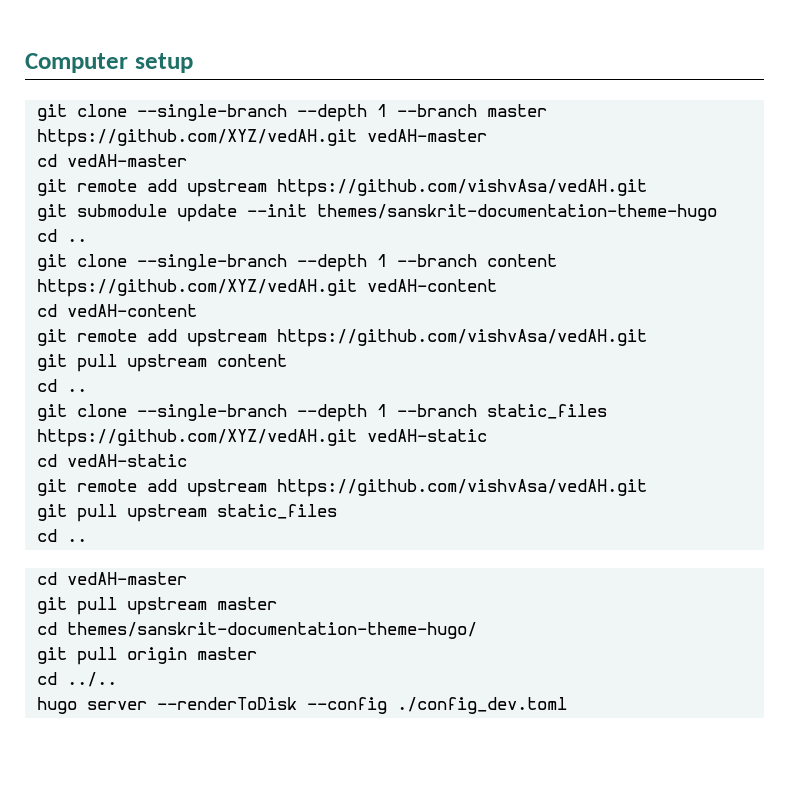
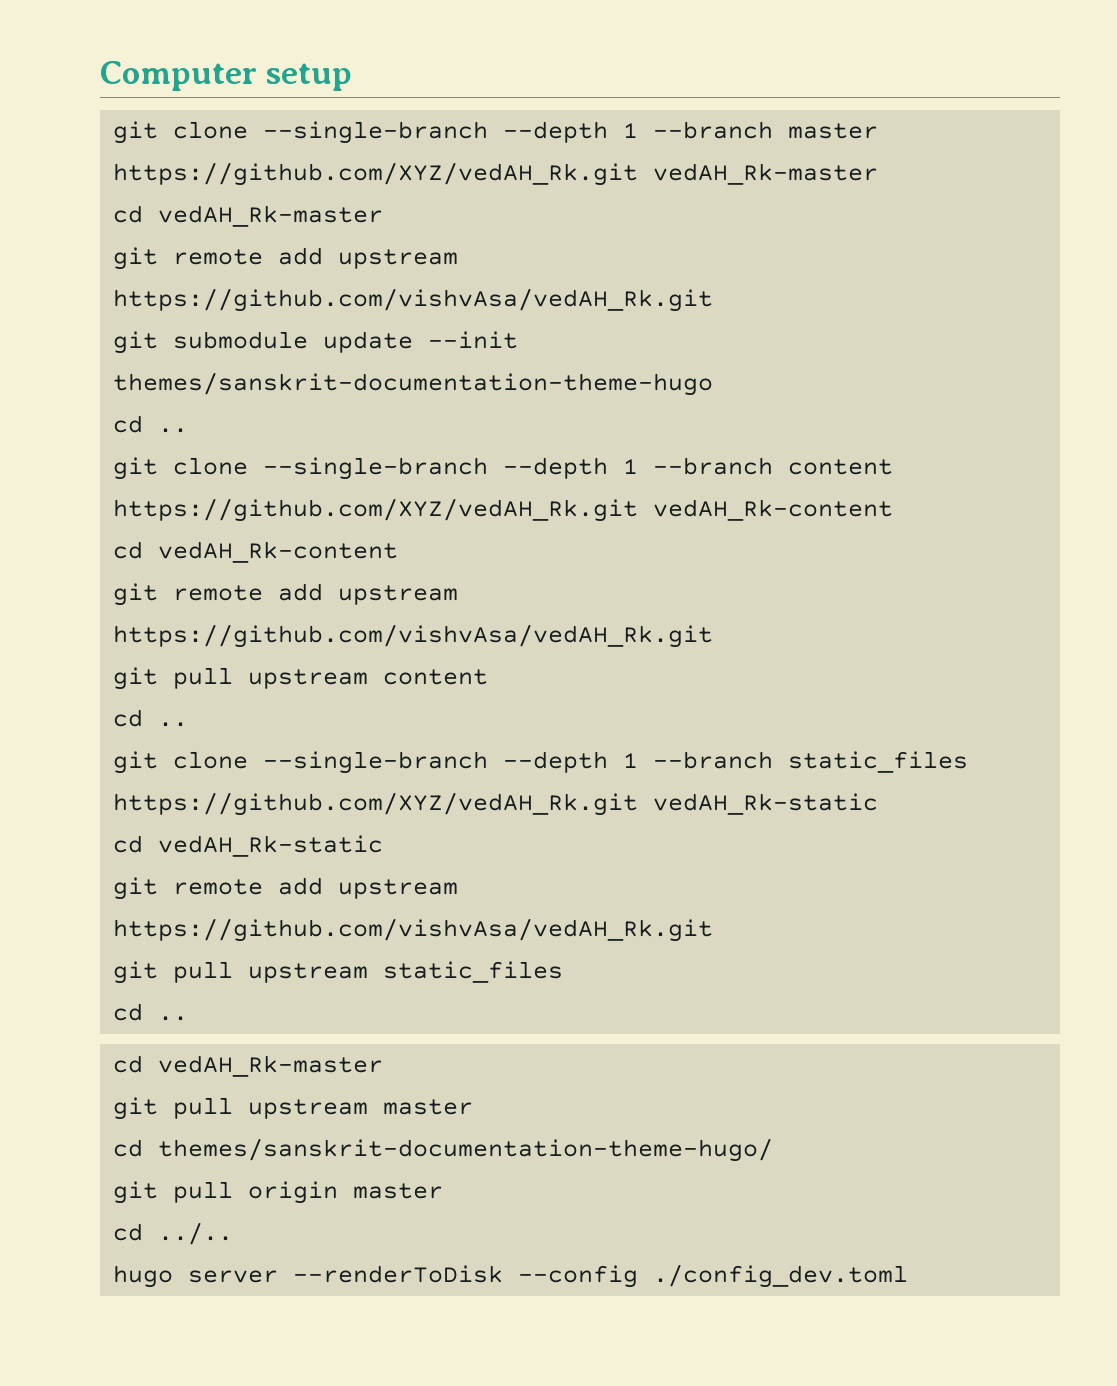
- git clone --single-branch --depth 1 --branch master https://github.com/XYZ/vedAH.git vedAH-master
- cd vedAH-master
- git remote add upstream https://github.com/vishvAsa/vedAH.git
+ git clone --single-branch --depth 1 --branch master https://github.com/XYZ/vedAH_Rk.git vedAH_Rk-master
+ cd vedAH_Rk-master
+ git remote add upstream https://github.com/vishvAsa/vedAH_Rk.git
- git clone --single-branch --depth 1 --branch content https://github.com/XYZ/vedAH.git vedAH-content
- cd vedAH-content
- git remote add upstream https://github.com/vishvAsa/vedAH.git
+ git clone --single-branch --depth 1 --branch content https://github.com/XYZ/vedAH_Rk.git vedAH_Rk-content
+ cd vedAH_Rk-content
+ git remote add upstream https://github.com/vishvAsa/vedAH_Rk.git
- git clone --single-branch --depth 1 --branch static_files https://github.com/XYZ/vedAH.git vedAH-static
- cd vedAH-static
- git remote add upstream https://github.com/vishvAsa/vedAH.git
+ git clone --single-branch --depth 1 --branch static_files https://github.com/XYZ/vedAH_Rk.git vedAH_Rk-static
+ cd vedAH_Rk-static
+ git remote add upstream https://github.com/vishvAsa/vedAH_Rk.git
  git pull upstream static_files
  cd ..
- cd vedAH-master
+ cd vedAH_Rk-master

